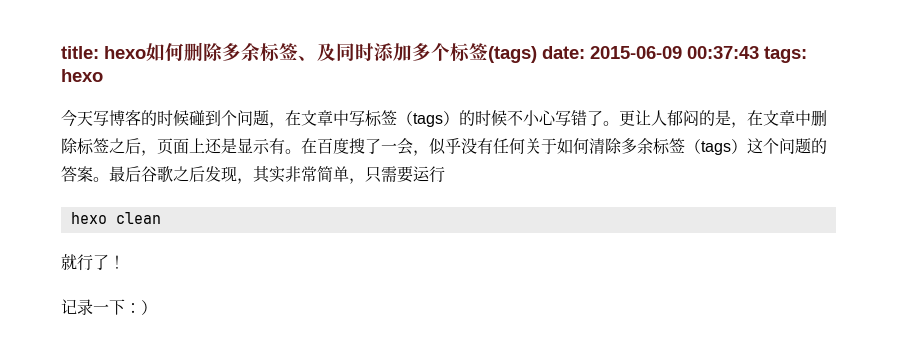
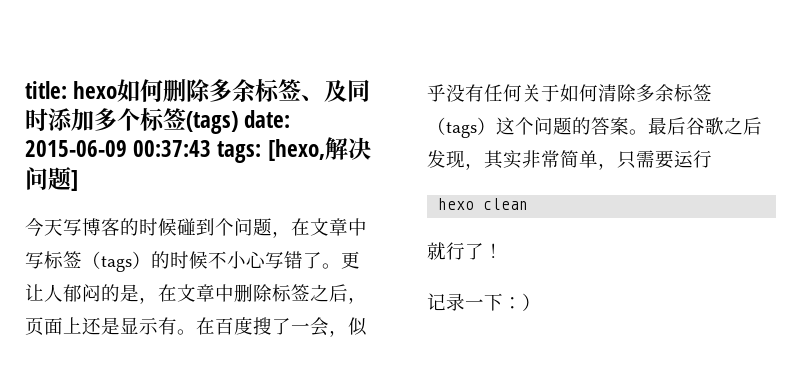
- title: hexo如何删除多余标签、及同时添加多个标签(tags) date: 2015-06-09 00:37:43 tags: hexo
+ title: hexo如何删除多余标签、及同时添加多个标签(tags) date: 2015-06-09 00:37:43 tags: [hexo,解决问题]

